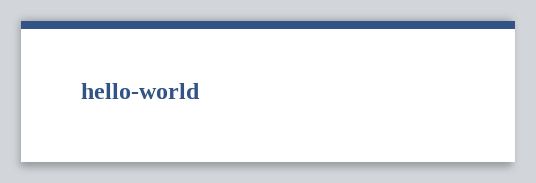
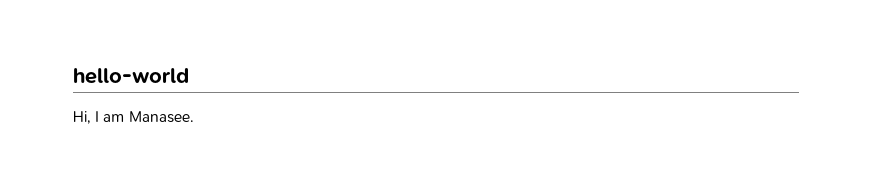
+ Hi, I am Manasee.

